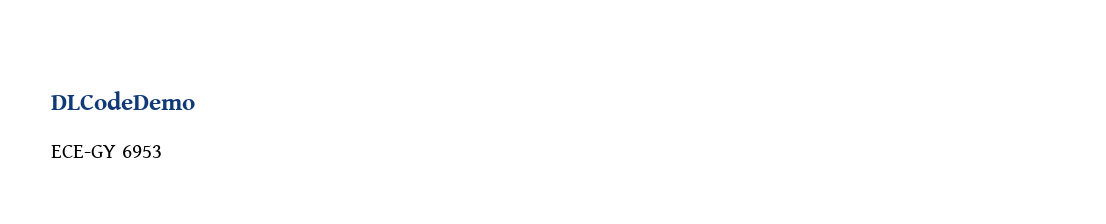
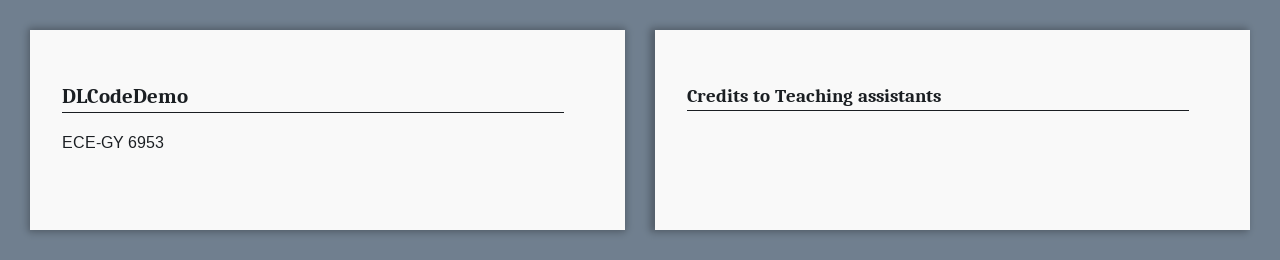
+ Credits to Teaching assistants

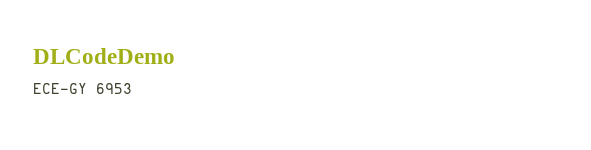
- Credits to Teaching assistants

